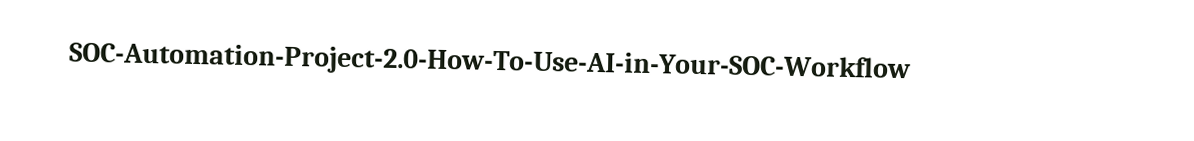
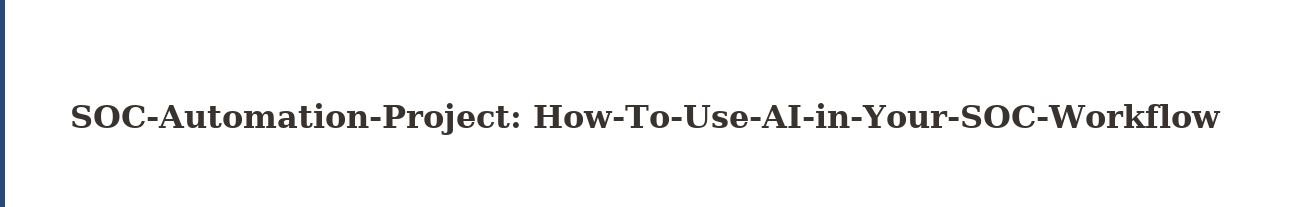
- SOC-Automation-Project-2.0-How-To-Use-AI-in-Your-SOC-Workflow
+ SOC-Automation-Project: How-To-Use-AI-in-Your-SOC-Workflow

